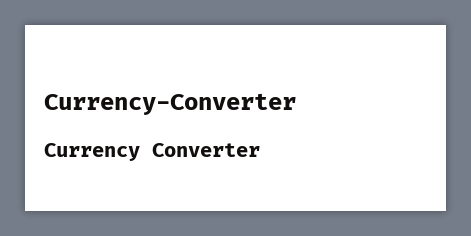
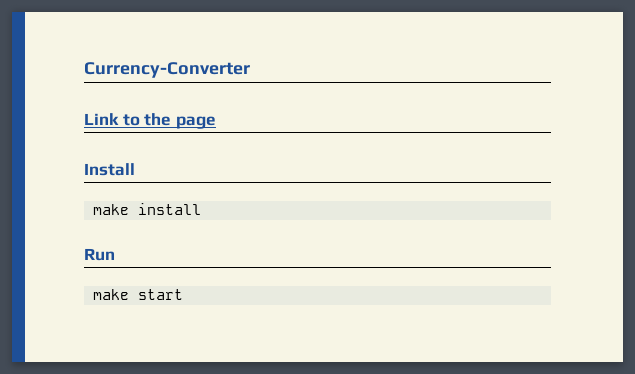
- Currency Converter
+ Link to the page
+ Install
+ make install
+ Run
+ make start

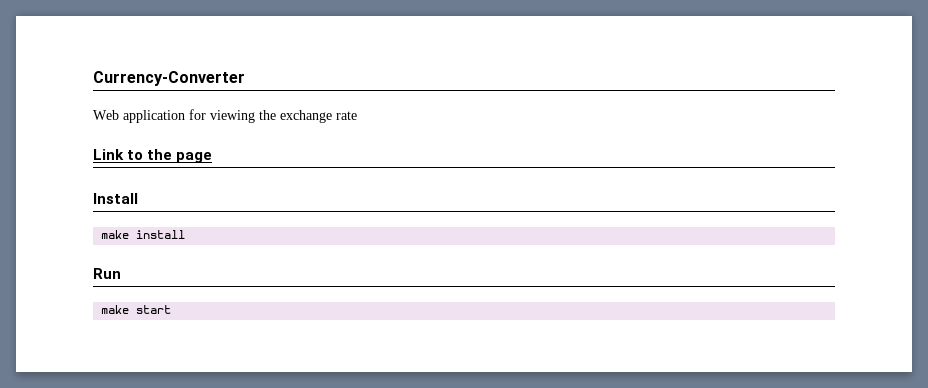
+ Web application for viewing the exchange rate

